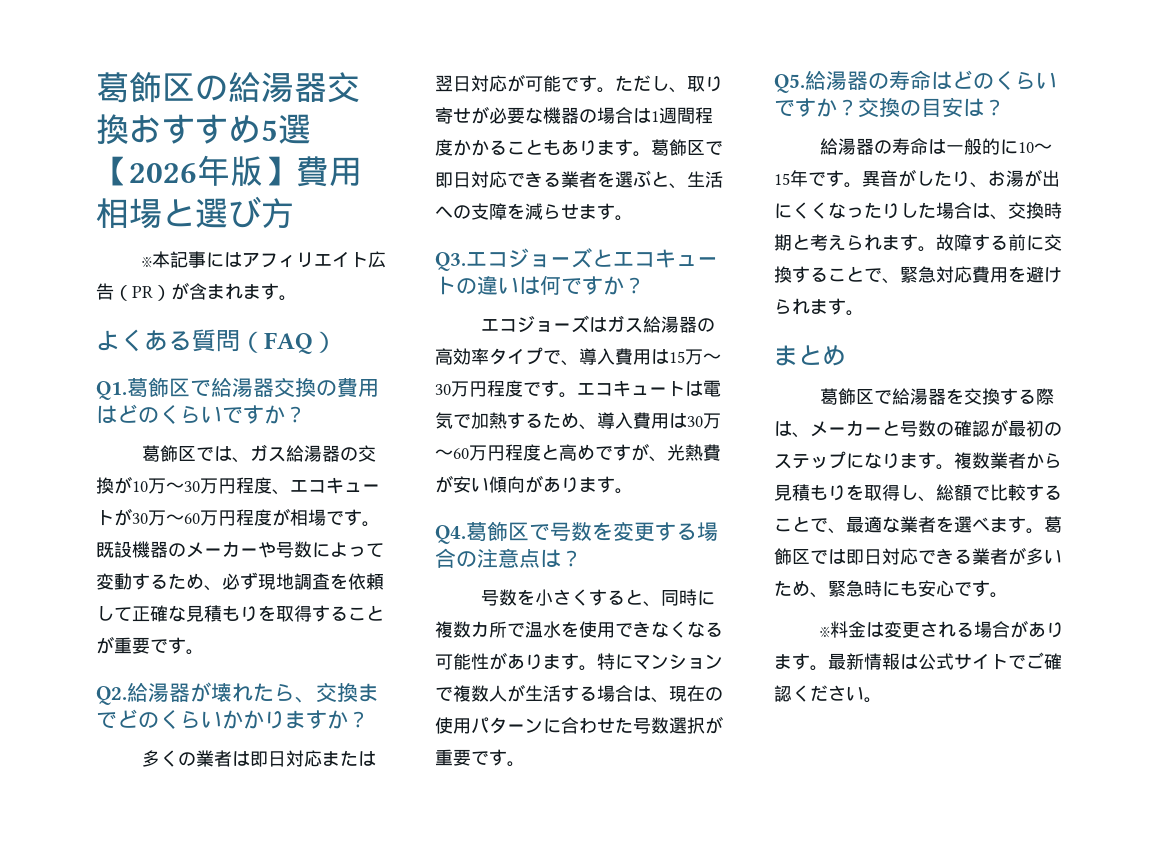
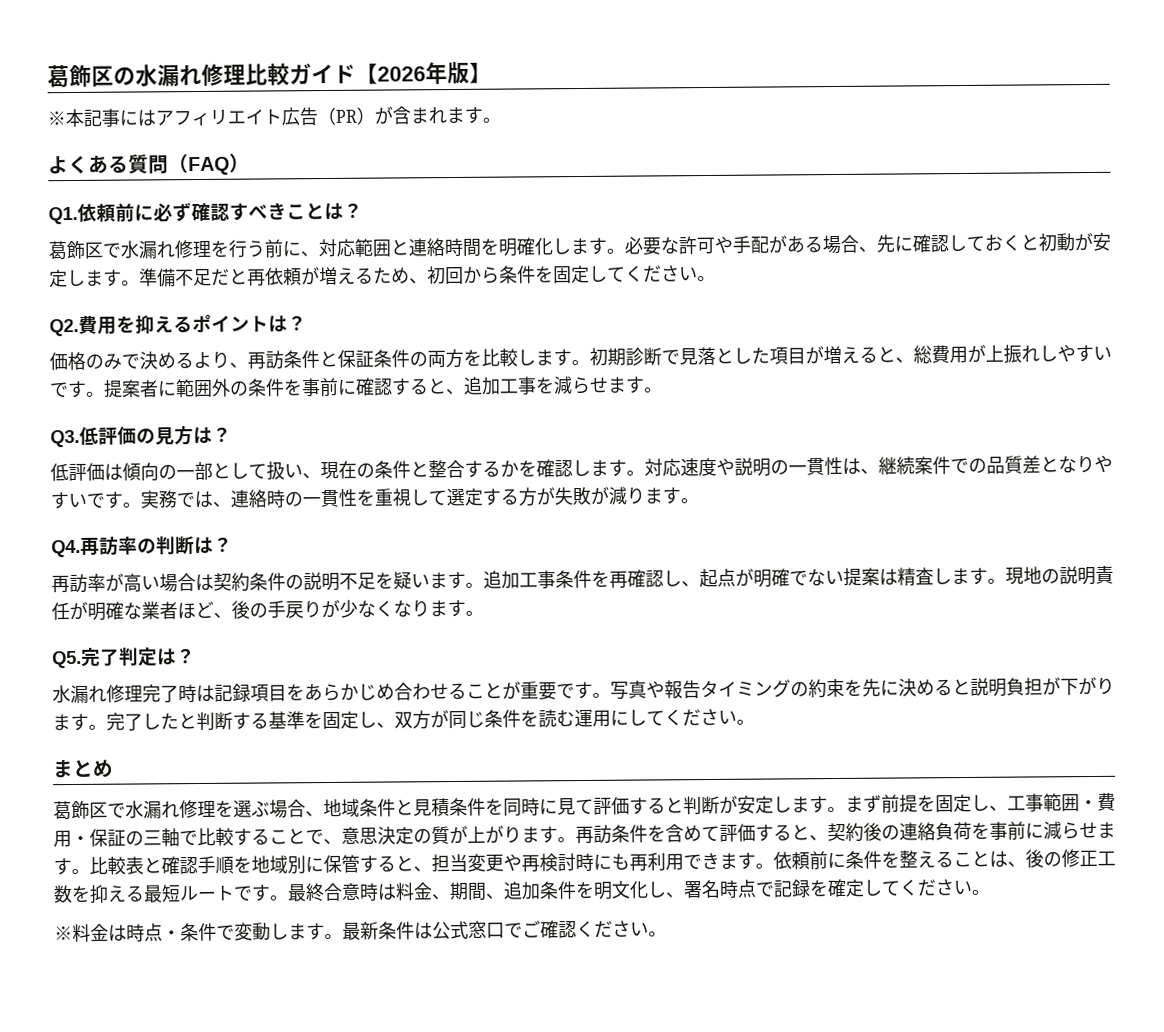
- 葛飾区の給湯器交換おすすめ5選【2026年版】費用相場と選び方
+ 葛飾区の水漏れ修理比較ガイド【2026年版】
- Q1.葛飾区で給湯器交換の費用はどのくらいですか？
- 葛飾区では、ガス給湯器の交換が10万〜30万円程度、エコキュートが30万〜60万円程度が相場です。既設機器のメーカーや号数によって変動するため、必ず現地調査を依頼して正確な見積もりを取得することが重要です。
- Q2.給湯器が壊れたら、交換までどのくらいかかりますか？
- 多くの業者は即日対応または翌日対応が可能です。ただし、取り寄せが必要な機器の場合は1週間程度かかることもあります。葛飾区で即日対応できる業者を選ぶと、生活への支障を減らせます。
- Q3.エコジョーズとエコキュートの違いは何ですか？
- エコジョーズはガス給湯器の高効率タイプで、導入費用は15万〜30万円程度です。エコキュートは電気で加熱するため、導入費用は30万〜60万円程度と高めですが、光熱費が安い傾向があります。
- Q4.葛飾区で号数を変更する場合の注意点は？
- 号数を小さくすると、同時に複数カ所で温水を使用できなくなる可能性があります。特にマンションで複数人が生活する場合は、現在の使用パターンに合わせた号数選択が重要です。
- Q5.給湯器の寿命はどのくらいですか？交換の目安は？
- 給湯器の寿命は一般的に10〜15年です。異音がしたり、お湯が出にくくなったりした場合は、交換時期と考えられます。故障する前に交換することで、緊急対応費用を避けられます。
+ Q1.依頼前に必ず確認すべきことは？
+ 葛飾区で水漏れ修理を行う前に、対応範囲と連絡時間を明確化します。必要な許可や手配がある場合、先に確認しておくと初動が安定します。準備不足だと再依頼が増えるため、初回から条件を固定してください。
+ Q2.費用を抑えるポイントは？
+ 価格のみで決めるより、再訪条件と保証条件の両方を比較します。初期診断で見落とした項目が増えると、総費用が上振れしやすいです。提案者に範囲外の条件を事前に確認すると、追加工事を減らせます。
+ Q3.低評価の見方は？
+ 低評価は傾向の一部として扱い、現在の条件と整合するかを確認します。対応速度や説明の一貫性は、継続案件での品質差となりやすいです。実務では、連絡時の一貫性を重視して選定する方が失敗が減ります。
+ Q4.再訪率の判断は？
+ 再訪率が高い場合は契約条件の説明不足を疑います。追加工事条件を再確認し、起点が明確でない提案は精査します。現地の説明責任が明確な業者ほど、後の手戻りが少なくなります。
+ Q5.完了判定は？
+ 水漏れ修理完了時は記録項目をあらかじめ合わせることが重要です。写真や報告タイミングの約束を先に決めると説明負担が下がります。完了したと判断する基準を固定し、双方が同じ条件を読む運用にしてください。
  まとめ
- 葛飾区で給湯器を交換する際は、メーカーと号数の確認が最初のステップになります。複数業者から見積もりを取得し、総額で比較することで、最適な業者を選べます。葛飾区では即日対応できる業者が多いため、緊急時にも安心です。
- ※料金は変更される場合があります。最新情報は公式サイトでご確認ください。
+ 葛飾区で水漏れ修理を選ぶ場合、地域条件と見積条件を同時に見て評価すると判断が安定します。まず前提を固定し、工事範囲・費用・保証の三軸で比較することで、意思決定の質が上がります。再訪条件を含めて評価すると、契約後の連絡負荷を事前に減らせます。比較表と確認手順を地域別に保管すると、担当変更や再検討時にも再利用できます。依頼前に条件を整えることは、後の修正工数を抑える最短ルートです。最終合意時は料金、期間、追加条件を明文化し、署名時点で記録を確定してください。
+ ※料金は時点・条件で変動します。最新条件は公式窓口でご確認ください。

